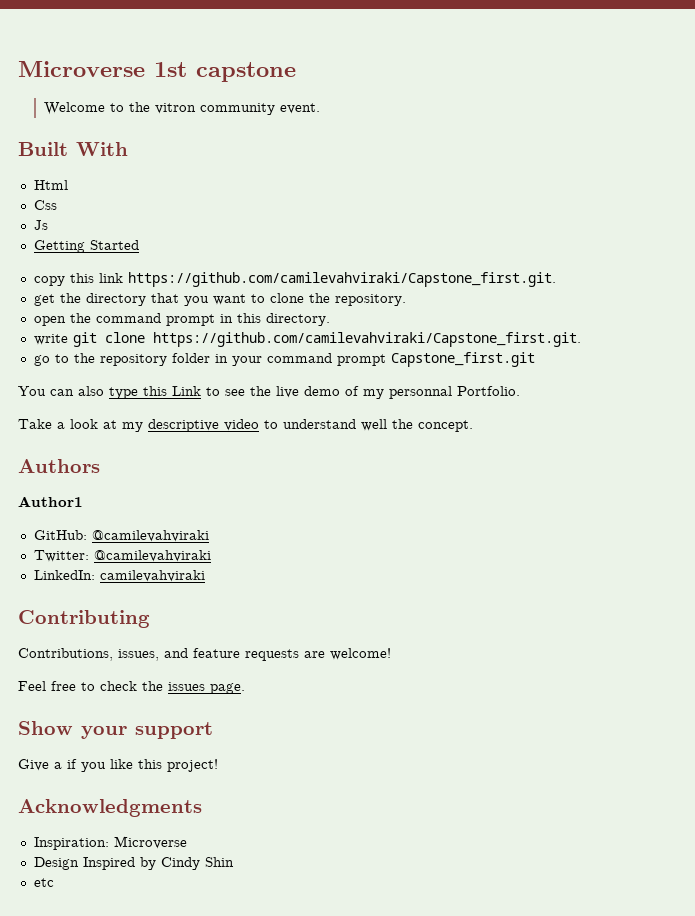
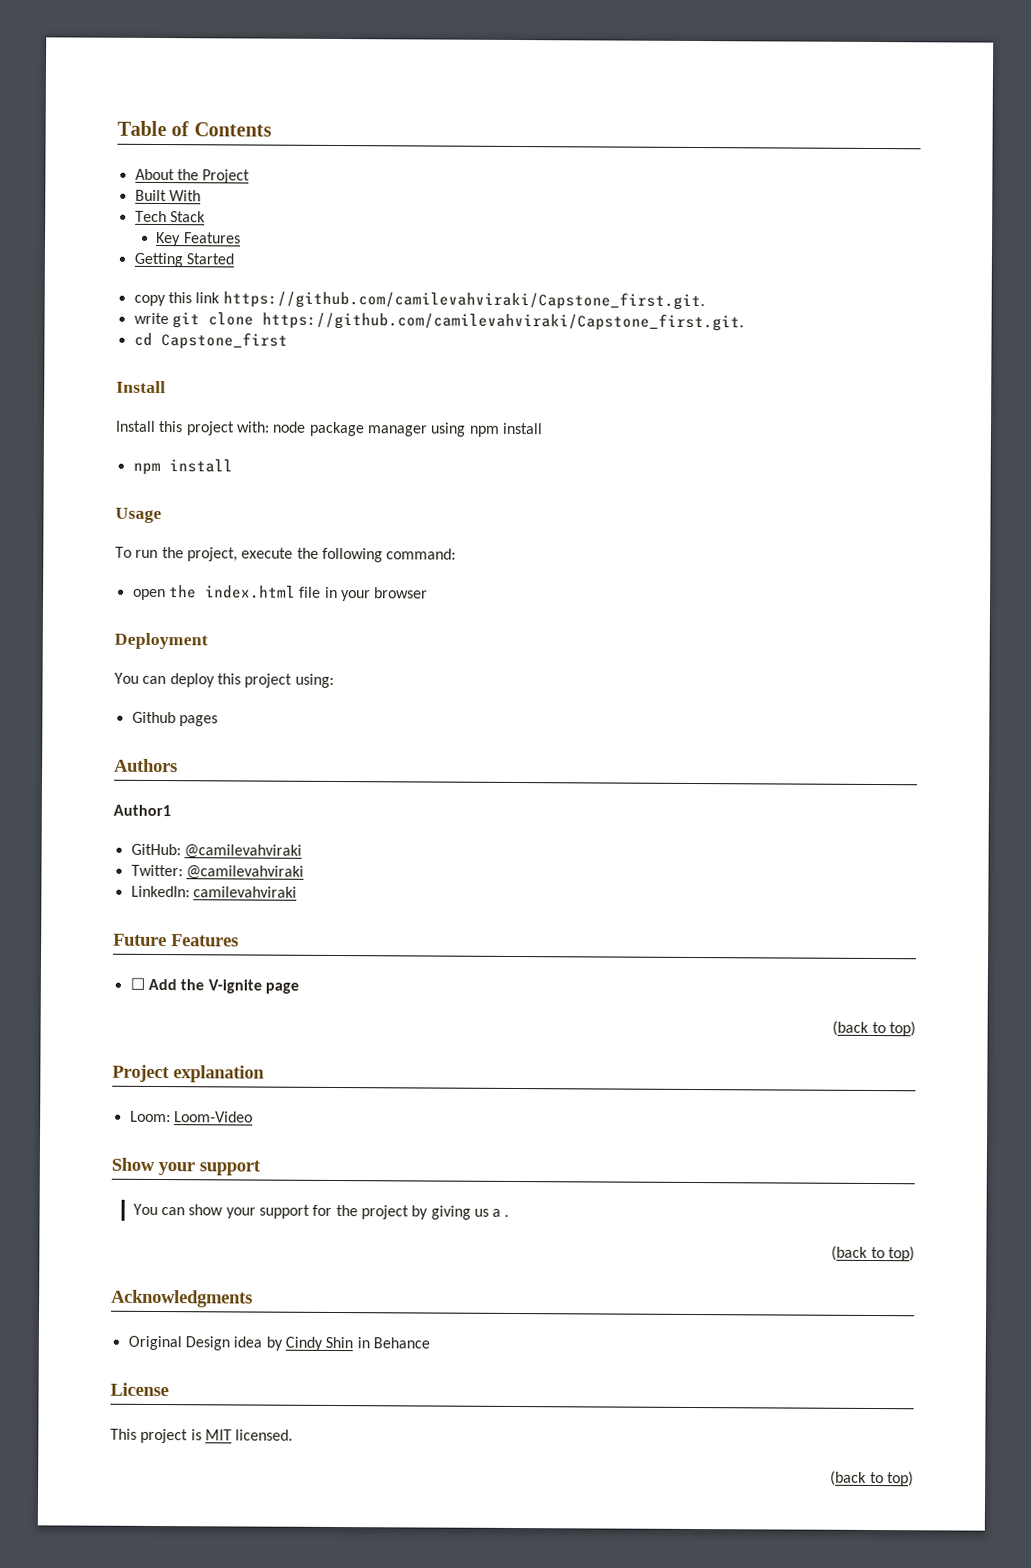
- Microverse 1st capstone
- Welcome to the vitron community event.
+ Table of Contents
+ About the Project
  Built With
- Html
- Css
- Js
+ Tech Stack
+ Key Features
- get the directory that you want to clone the repository.
- open the command prompt in this directory.
  write git clone https://github.com/camilevahviraki/Capstone_first.git.
- go to the repository folder in your command prompt Capstone_first.git
- You can also type this Link to see the live demo of my personnal Portfolio.
- Take a look at my descriptive video to understand well the concept.
+ cd Capstone_first
+ Install
+ Install this project with: node package manager using npm install
+ npm install
+ Usage
+ To run the project, execute the following command:
+ open the index.html file in your browser
+ Deployment
+ You can deploy this project using:
+ Github pages
- Contributing
- Contributions, issues, and feature requests are welcome!
- Feel free to check the issues page.
+ Future Features
+ ☐ Add the V-ignite page
+ (back to top)
+ Project explanation
+ Loom: Loom-Video
  Show your support
- Give a if you like this project!
+ You can show your support for the project by giving us a .
+ (back to top)
  Acknowledgments
- Inspiration: Microverse
- Design Inspired by Cindy Shin
- etc
+ Original Design idea by Cindy Shin in Behance
+ License
+ This project is MIT licensed.
+ (back to top)

